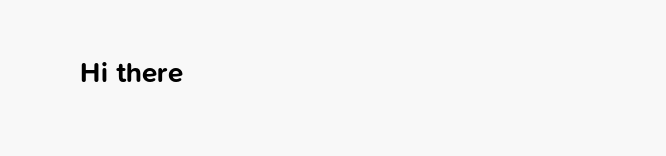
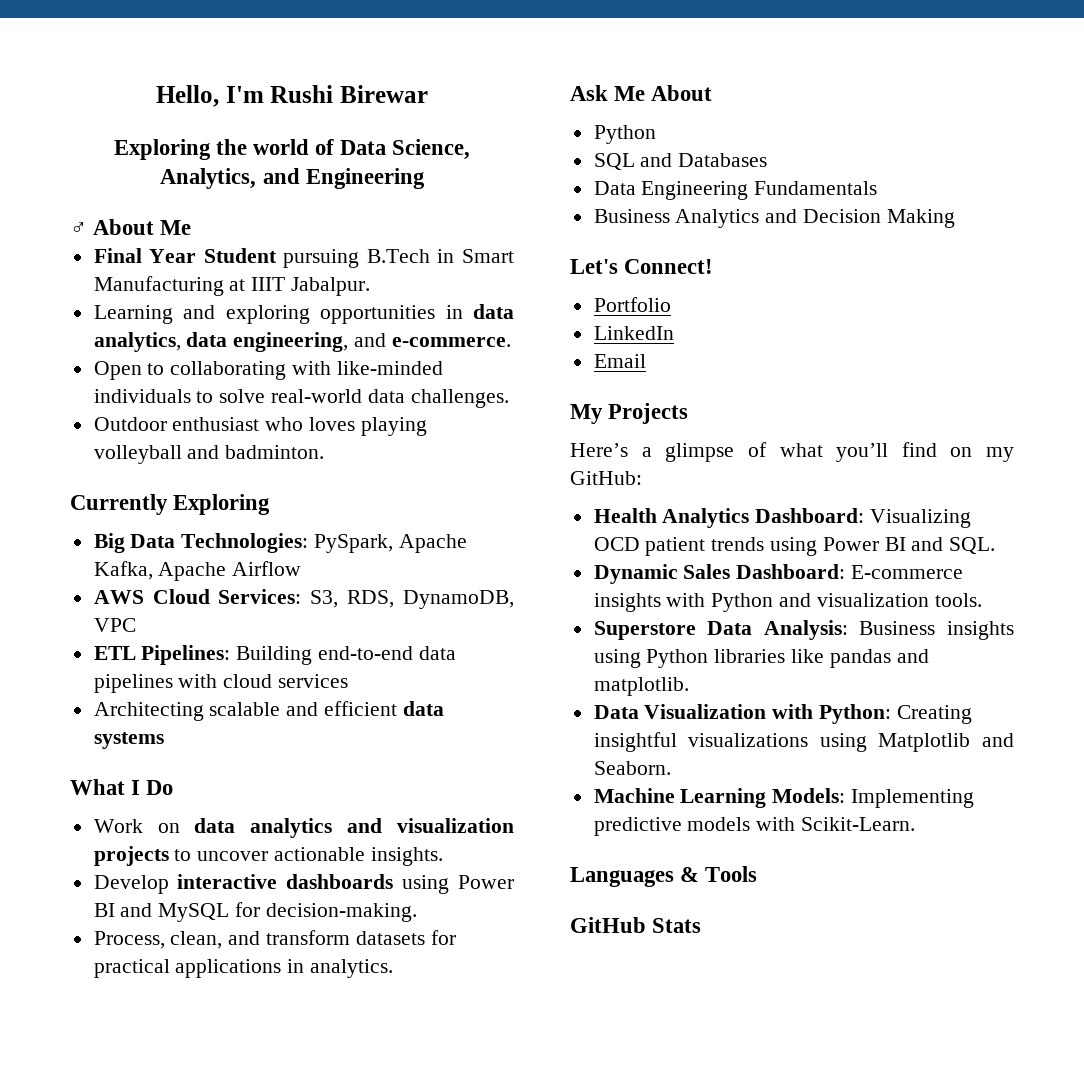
- Hi there
+ Hello, I'm Rushi Birewar
+ Exploring the world of Data Science, Analytics, and Engineering
+ ♂ About Me
+ Final Year Student pursuing B.Tech in Smart Manufacturing at IIIT Jabalpur.
+ Learning and exploring opportunities in data analytics, data engineering, and e-commerce.
+ Open to collaborating with like-minded individuals to solve real-world data challenges.
+ Outdoor enthusiast who loves playing volleyball and badminton.
+ Currently Exploring
+ Big Data Technologies: PySpark, Apache Kafka, Apache Airflow
+ AWS Cloud Services: S3, RDS, DynamoDB, VPC
+ ETL Pipelines: Building end-to-end data pipelines with cloud services
+ Architecting scalable and efficient data systems
+ What I Do
+ Work on data analytics and visualization projects to uncover actionable insights.
+ Develop interactive dashboards using Power BI and MySQL for decision-making.
+ Process, clean, and transform datasets for practical applications in analytics.
+ Ask Me About
+ Python
+ SQL and Databases
+ Data Engineering Fundamentals
+ Business Analytics and Decision Making
+ Let's Connect!
+ Portfolio
+ LinkedIn
+ Email
+ My Projects
+ Here’s a glimpse of what you’ll find on my GitHub:
+ Health Analytics Dashboard: Visualizing OCD patient trends using Power BI and SQL.
+ Dynamic Sales Dashboard: E-commerce insights with Python and visualization tools.
+ Superstore Data Analysis: Business insights using Python libraries like pandas and matplotlib.
+ Data Visualization with Python: Creating insightful visualizations using Matplotlib and Seaborn.
+ Machine Learning Models: Implementing predictive models with Scikit-Learn.
+ Languages & Tools
+ GitHub Stats

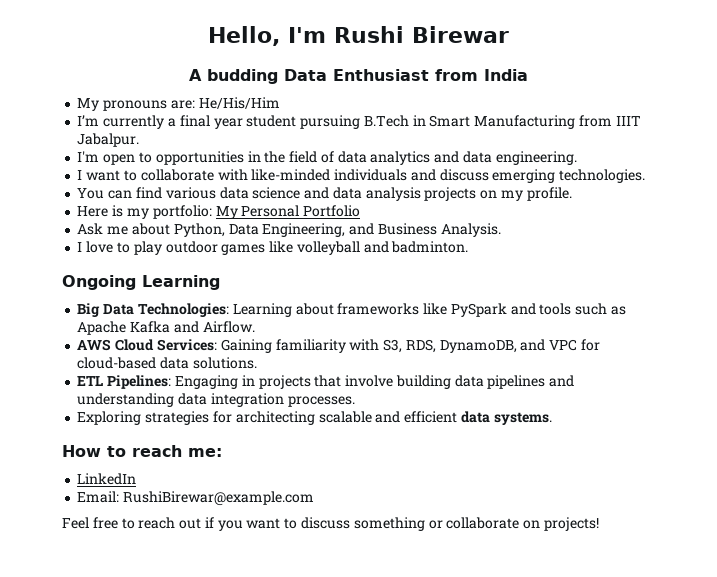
- Exploring the world of Data Science, Analytics, and Engineering
- ♂ About Me
- Final Year Student pursuing B.Tech in Smart Manufacturing at IIIT Jabalpur.
+ A budding Data Enthusiast from India
+ My pronouns are: He/His/Him
+ I’m currently a final year student pursuing B.Tech in Smart Manufacturing from IIIT Jabalpur.
- Learning and exploring opportunities in data analytics, data engineering, and e-commerce.
- Open to collaborating with like-minded individuals to solve real-world data challenges.
- Outdoor enthusiast who loves playing volleyball and badminton.
+ I'm open to opportunities in the field of data analytics and data engineering.
+ I want to collaborate with like-minded individuals and discuss emerging technologies.
+ You can find various data science and data analysis projects on my profile.
+ Here is my portfolio: My Personal Portfolio
+ Ask me about Python, Data Engineering, and Business Analysis.
+ I love to play outdoor games like volleyball and badminton.
- Currently Exploring
+ Ongoing Learning
- Big Data Technologies: PySpark, Apache Kafka, Apache Airflow
+ Big Data Technologies: Learning about frameworks like PySpark and tools such as Apache Kafka and Airflow.
- AWS Cloud Services: S3, RDS, DynamoDB, VPC
- ETL Pipelines: Building end-to-end data pipelines with cloud services
- Architecting scalable and efficient data systems
- What I Do
- Work on data analytics and visualization projects to uncover actionable insights.
- Develop interactive dashboards using Power BI and MySQL for decision-making.
- Process, clean, and transform datasets for practical applications in analytics.
- Ask Me About
- Python
- SQL and Databases
- Data Engineering Fundamentals
- Business Analytics and Decision Making
- Let's Connect!
- Portfolio
+ AWS Cloud Services: Gaining familiarity with S3, RDS, DynamoDB, and VPC for cloud-based data solutions.
+ ETL Pipelines: Engaging in projects that involve building data pipelines and understanding data integration processes.
+ Exploring strategies for architecting scalable and efficient data systems.
+ How to reach me:
  LinkedIn
- Email
- My Projects
- Here’s a glimpse of what you’ll find on my GitHub:
- Health Analytics Dashboard: Visualizing OCD patient trends using Power BI and SQL.
- Dynamic Sales Dashboard: E-commerce insights with Python and visualization tools.
- Superstore Data Analysis: Business insights using Python libraries like pandas and matplotlib.
- Data Visualization with Python: Creating insightful visualizations using Matplotlib and Seaborn.
- Machine Learning Models: Implementing predictive models with Scikit-Learn.
- Languages & Tools
- GitHub Stats
+ Email: RushiBirewar@example.com
+ Feel free to reach out if you want to discuss something or collaborate on projects!

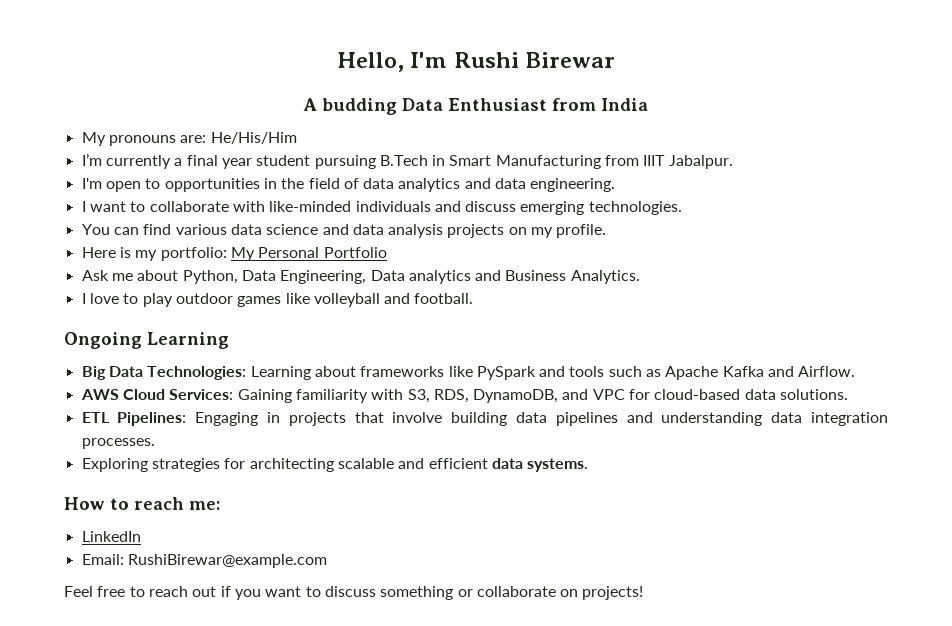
- Ask me about Python, Data Engineering, and Business Analysis.
+ Ask me about Python, Data Engineering, Data analytics and Business Analytics.
- I love to play outdoor games like volleyball and badminton.
+ I love to play outdoor games like volleyball and football.

